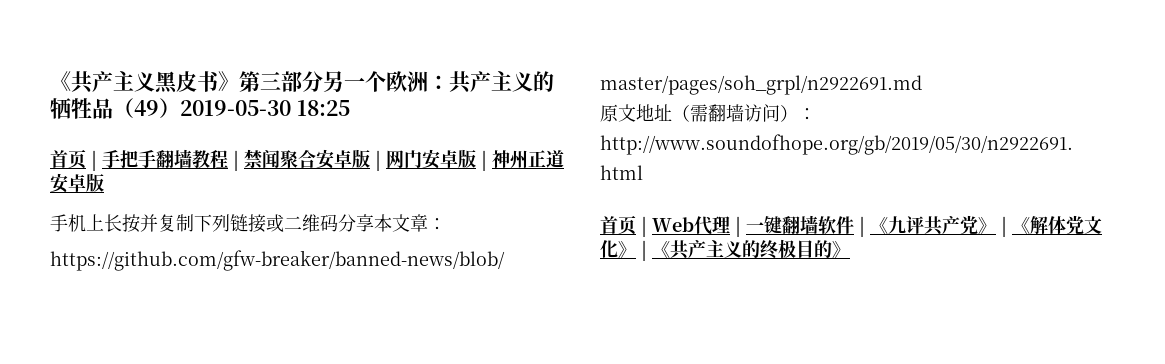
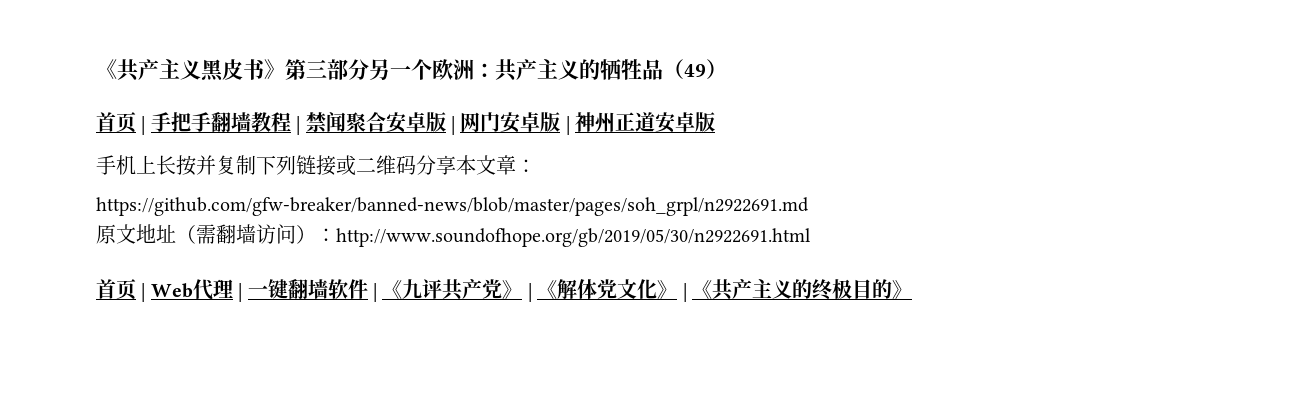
- 《共产主义黑皮书》第三部分另一个欧洲：共产主义的牺牲品（49）2019-05-30 18:25
+ 《共产主义黑皮书》第三部分另一个欧洲：共产主义的牺牲品（49）

